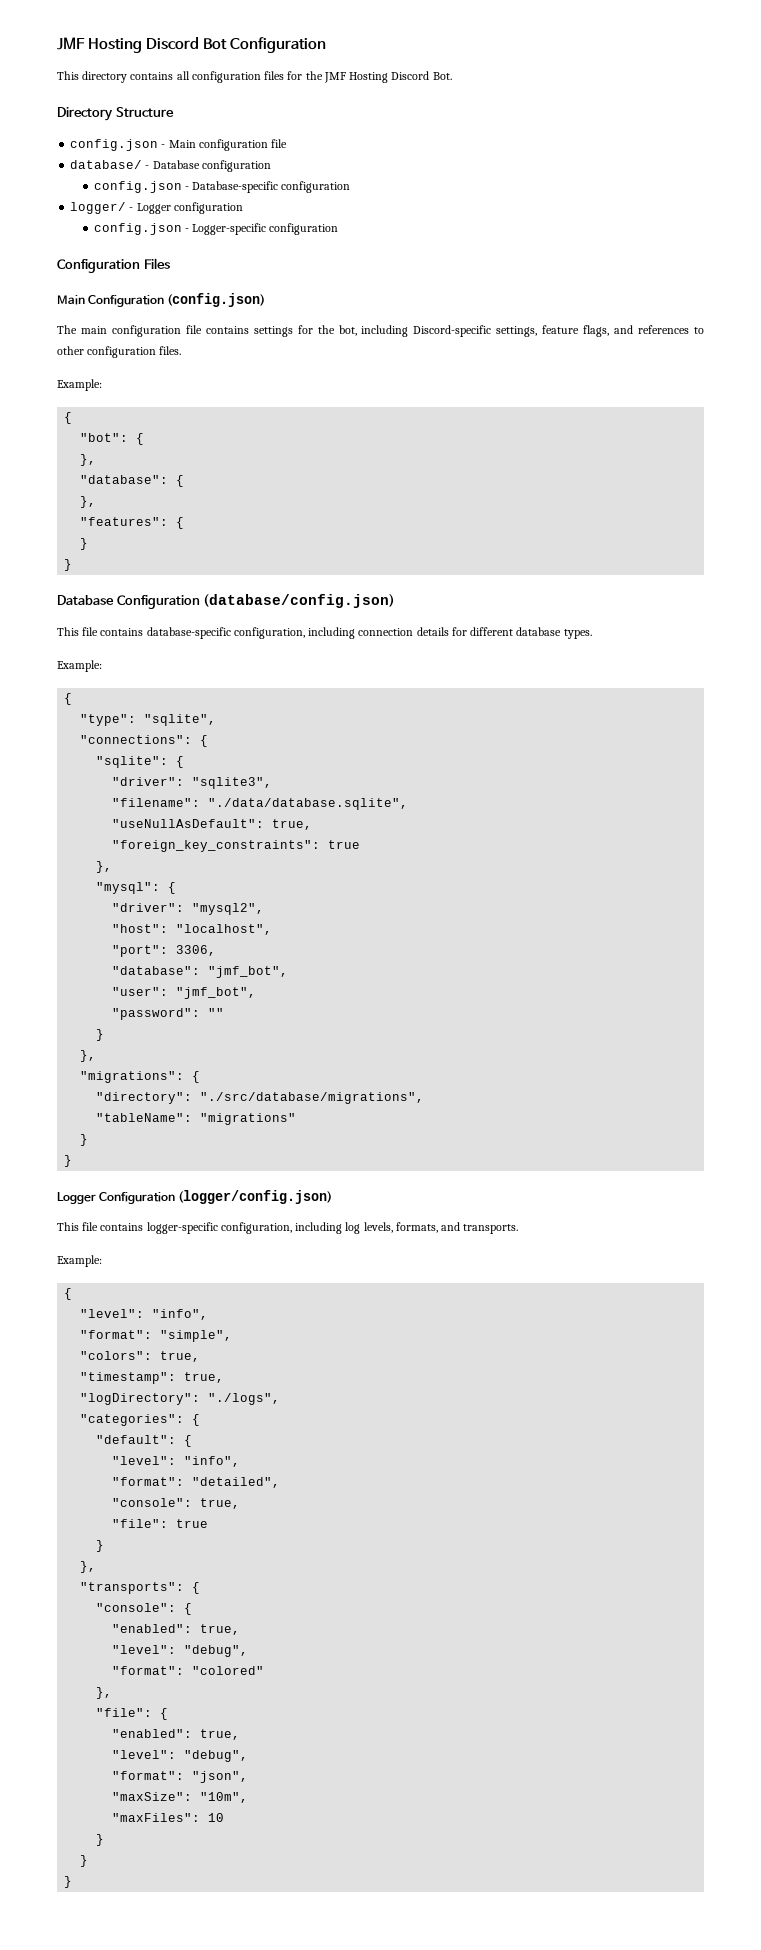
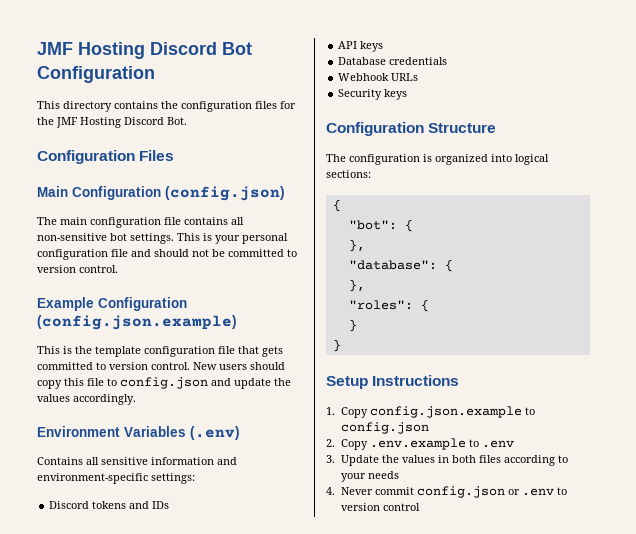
- This directory contains all configuration files for the JMF Hosting Discord Bot.
+ This directory contains the configuration files for the JMF Hosting Discord Bot.
- Directory Structure
- config.json - Main configuration file
- database/ - Database configuration
- config.json - Database-specific configuration
- logger/ - Logger configuration
- config.json - Logger-specific configuration
- The main configuration file contains settings for the bot, including Discord-specific settings, feature flags, and references to other configuration files.
- Example:
+ The main configuration file contains all non-sensitive bot settings. This is your personal configuration file and should not be committed to version control.
+ Example Configuration (config.json.example)
+ This is the template configuration file that gets committed to version control. New users should copy this file to config.json and update the values accordingly.
+ Environment Variables (.env)
+ Contains all sensitive information and environment-specific settings:
+ Discord tokens and IDs
+ API keys
+ Database credentials
+ Webhook URLs
+ Security keys
+ Configuration Structure
+ The configuration is organized into logical sections:
- "features": {
+ "roles": {
- Database Configuration (database/config.json)
- This file contains database-specific configuration, including connection details for different database types.
- Example:
- {
- "type": "sqlite",
- "connections": {
- "sqlite": {
- "driver": "sqlite3",
- "filename": "./data/database.sqlite",
- "useNullAsDefault": true,
- "foreign_key_constraints": true
- },
- "mysql": {
- "driver": "mysql2",
- "host": "localhost",
- "port": 3306,
- "database": "jmf_bot",
- "user": "jmf_bot",
- "password": ""
- }
- },
- "migrations": {
- "directory": "./src/database/migrations",
- "tableName": "migrations"
- }
- }
- Logger Configuration (logger/config.json)
- This file contains logger-specific configuration, including log levels, formats, and transports.
- Example:
- {
- "level": "info",
- "format": "simple",
- "colors": true,
- "timestamp": true,
- "logDirectory": "./logs",
- "categories": {
- "default": {
- "level": "info",
- "format": "detailed",
- "console": true,
- "file": true
- }
- },
- "transports": {
- "console": {
- "enabled": true,
- "level": "debug",
- "format": "colored"
- },
- "file": {
- "enabled": true,
- "level": "debug",
- "format": "json",
- "maxSize": "10m",
- "maxFiles": 10
- }
- }
- }
+ Setup Instructions
+ 1. Copy config.json.example to config.json
+ 2. Copy .env.example to .env
+ 3. Update the values in both files according to your needs
+ 4. Never commit config.json or .env to version control

